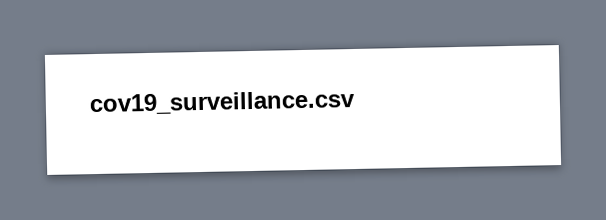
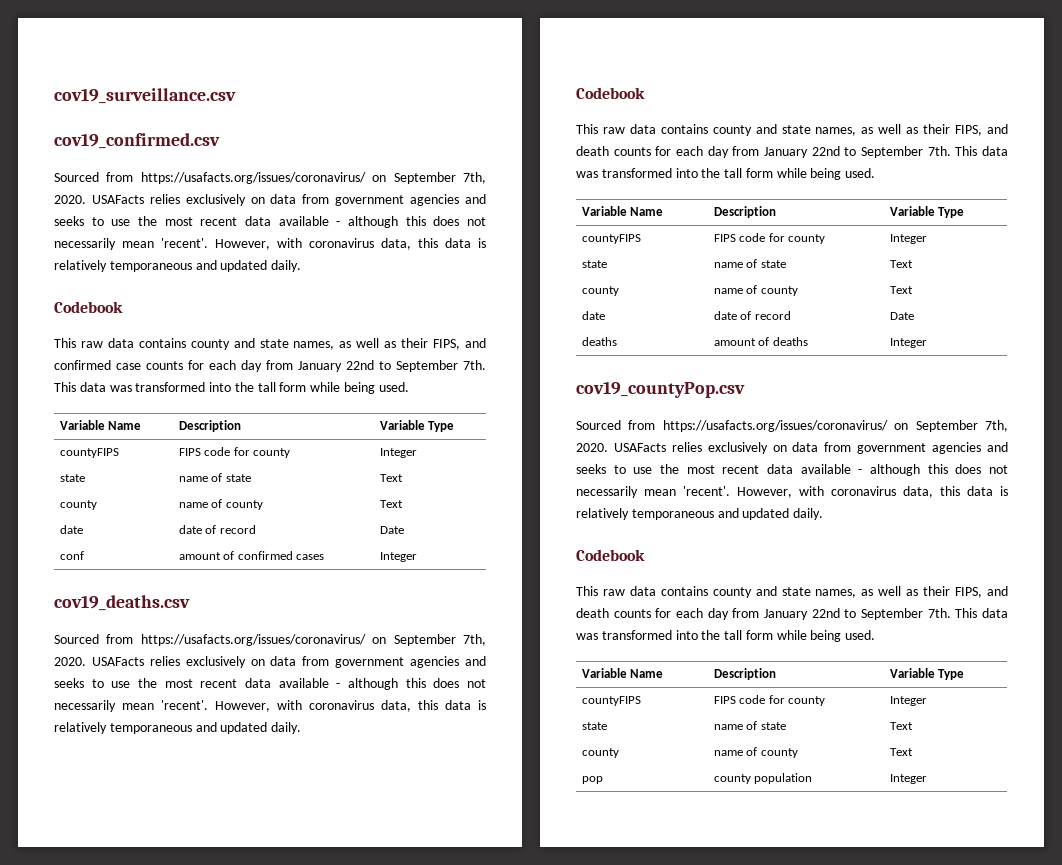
+ cov19_confirmed.csv
+ Sourced from https://usafacts.org/issues/coronavirus/ on September 7th, 2020. USAFacts relies exclusively on data from government agencies and seeks to use the most recent data available - although this does not necessarily mean 'recent'. However, with coronavirus data, this data is relatively temporaneous and updated daily.
+ Codebook
+ This raw data contains county and state names, as well as their FIPS, and confirmed case counts for each day from January 22nd to September 7th. This data was transformed into the tall form while being used.
+ Variable Name | Description | Variable Type
+ countyFIPS | FIPS code for county | Integer
+ state | name of state | Text
+ county | name of county | Text
+ date | date of record | Date
+ conf | amount of confirmed cases | Integer
+ cov19_deaths.csv
+ Sourced from https://usafacts.org/issues/coronavirus/ on September 7th, 2020. USAFacts relies exclusively on data from government agencies and seeks to use the most recent data available - although this does not necessarily mean 'recent'. However, with coronavirus data, this data is relatively temporaneous and updated daily.
+ Codebook
+ This raw data contains county and state names, as well as their FIPS, and death counts for each day from January 22nd to September 7th. This data was transformed into the tall form while being used.
+ Variable Name | Description | Variable Type
+ countyFIPS | FIPS code for county | Integer
+ state | name of state | Text
+ county | name of county | Text
+ date | date of record | Date
+ deaths | amount of deaths | Integer
+ cov19_countyPop.csv
+ Sourced from https://usafacts.org/issues/coronavirus/ on September 7th, 2020. USAFacts relies exclusively on data from government agencies and seeks to use the most recent data available - although this does not necessarily mean 'recent'. However, with coronavirus data, this data is relatively temporaneous and updated daily.
+ Codebook
+ This raw data contains county and state names, as well as their FIPS, and death counts for each day from January 22nd to September 7th. This data was transformed into the tall form while being used.
+ Variable Name | Description | Variable Type
+ countyFIPS | FIPS code for county | Integer
+ state | name of state | Text
+ county | name of county | Text
+ pop | county population | Integer

